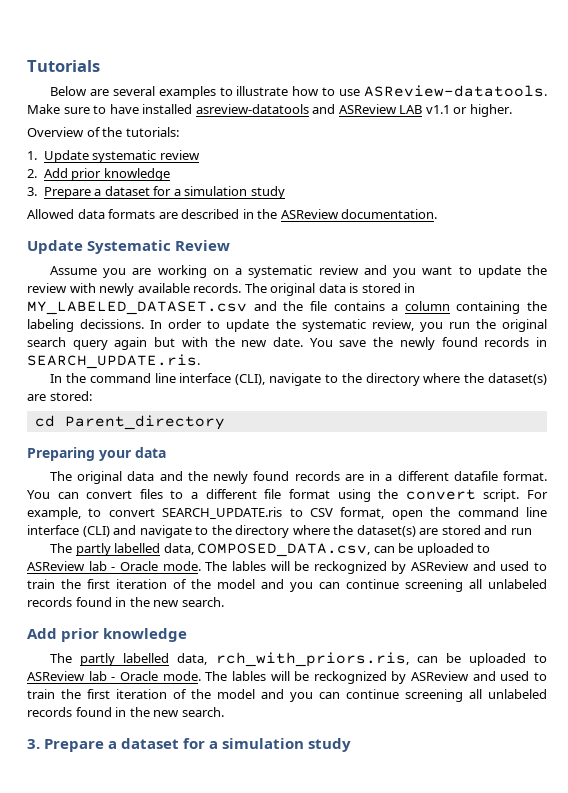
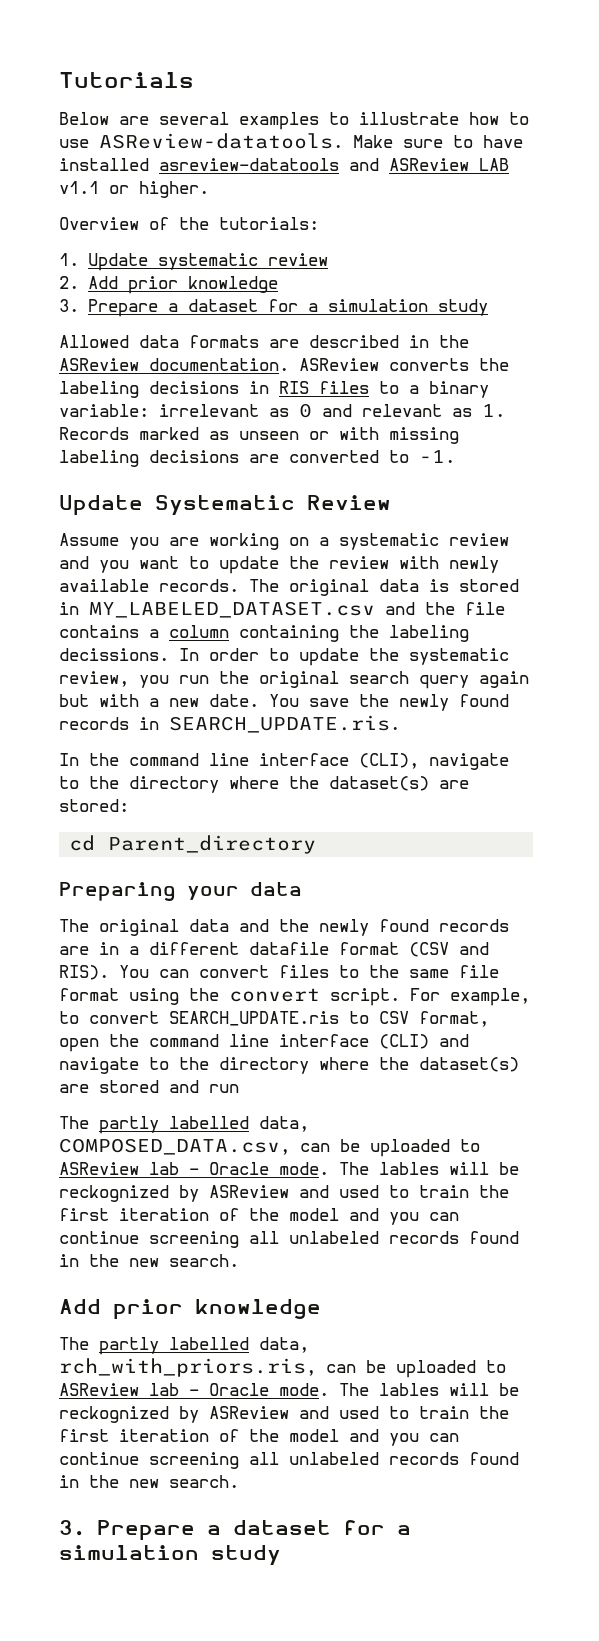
+ ASReview converts the labeling decisions in RIS files to a binary variable: irrelevant as 0 and relevant as 1. Records marked as unseen or with missing labeling decisions are converted to -1.
- In order to update the systematic review, you run the original search query again but with the new date.
+ In order to update the systematic review, you run the original search query again but with a new date.
- The original data and the newly found records are in a different datafile format.
+ The original data and the newly found records are in a different datafile format (CSV and RIS).
- You can convert files to a different file format using the convert script.
+ You can convert files to the same file format using the convert script.

